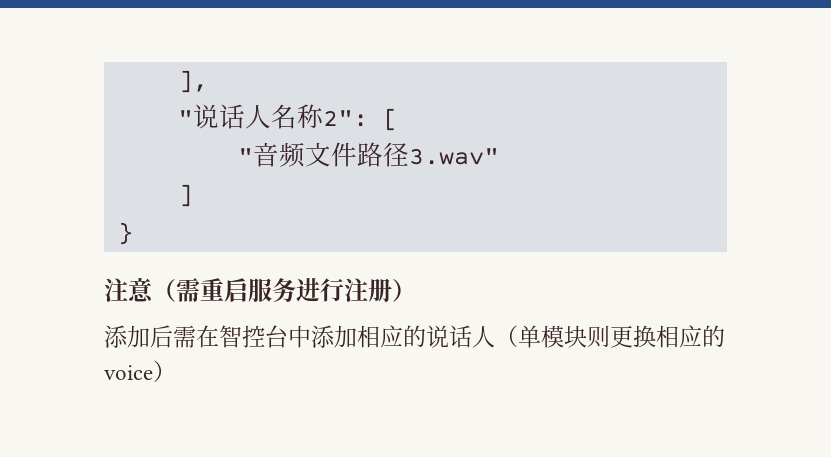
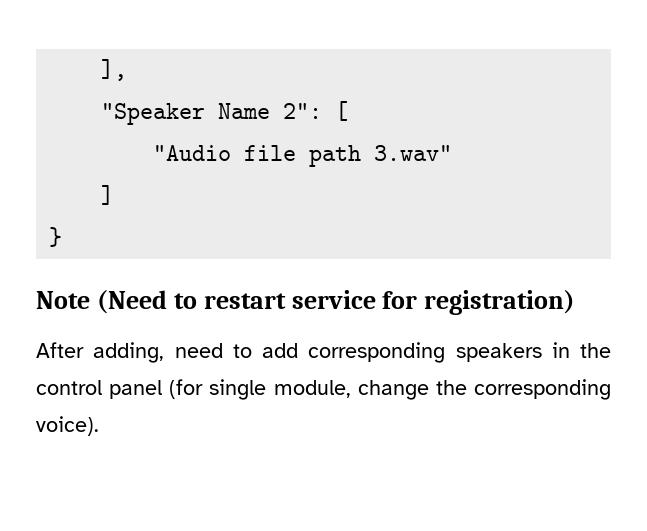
- "说话人名称2": [
+ "Speaker Name 2": [
- "音频文件路径3.wav"
+ "Audio file path 3.wav"
- 注意（需重启服务进行注册）
- 添加后需在智控台中添加相应的说话人（单模块则更换相应的voice）
+ Note (Need to restart service for registration)
+ After adding, need to add corresponding speakers in the control panel (for single module, change the corresponding voice).

